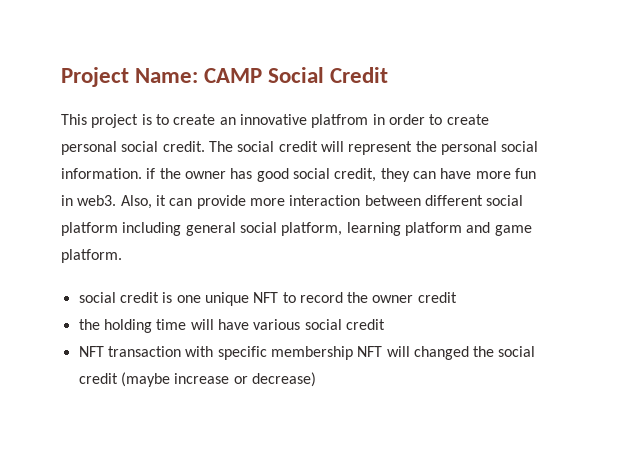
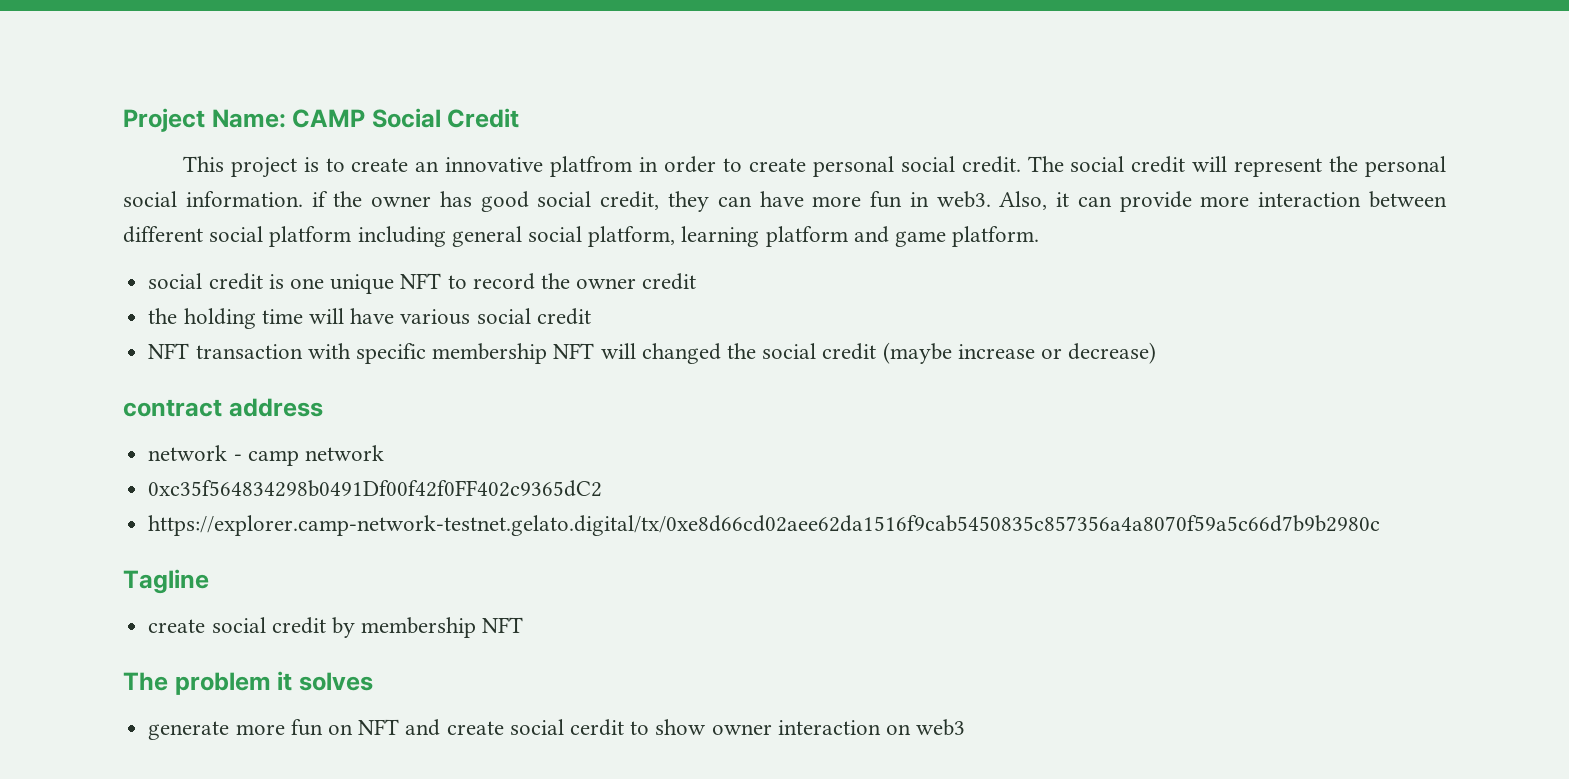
+ contract address
+ network - camp network
+ 0xc35f564834298b0491Df00f42f0FF402c9365dC2
+ https://explorer.camp-network-testnet.gelato.digital/tx/0xe8d66cd02aee62da1516f9cab5450835c857356a4a8070f59a5c66d7b9b2980c
+ Tagline
+ create social credit by membership NFT
+ The problem it solves
+ generate more fun on NFT and create social cerdit to show owner interaction on web3

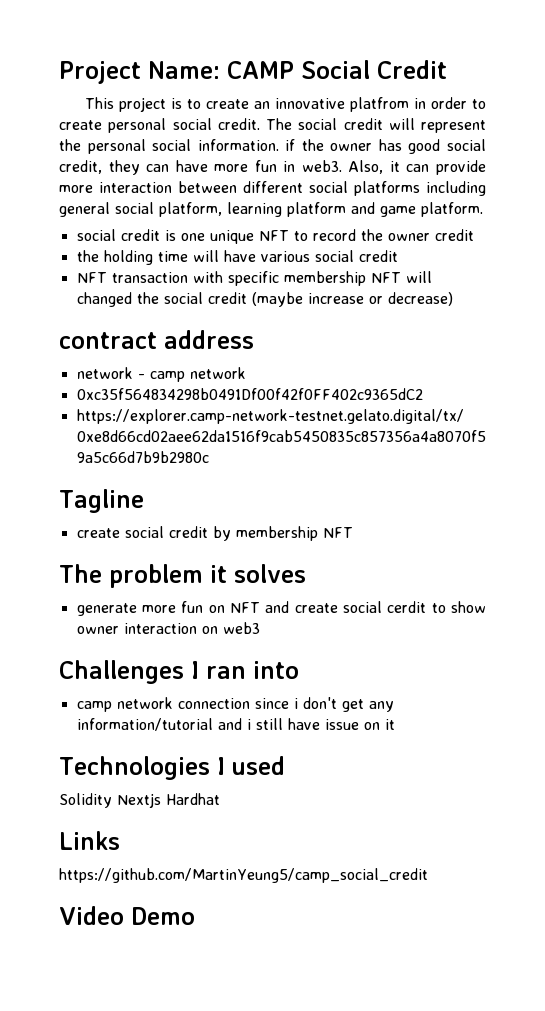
- Also, it can provide more interaction between different social platform including general social platform, learning platform and game platform.
+ Also, it can provide more interaction between different social platforms including general social platform, learning platform and game platform.
+ Challenges I ran into
+ camp network connection since i don't get any information/tutorial and i still have issue on it
+ Technologies I used
+ Solidity Nextjs Hardhat
+ Links
+ https://github.com/MartinYeung5/camp_social_credit
+ Video Demo

